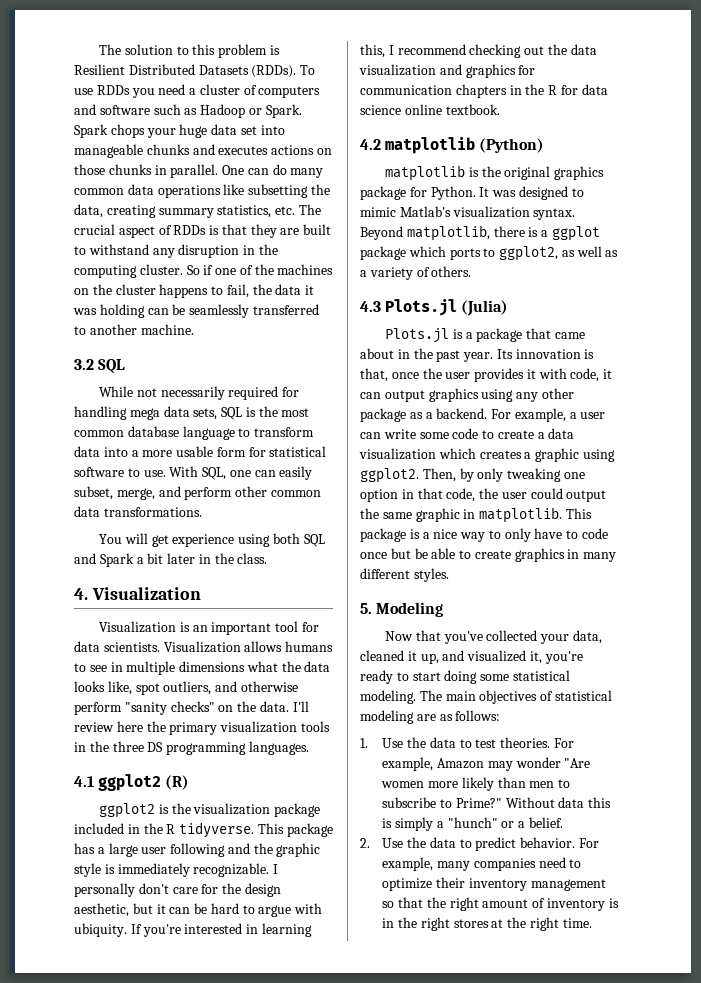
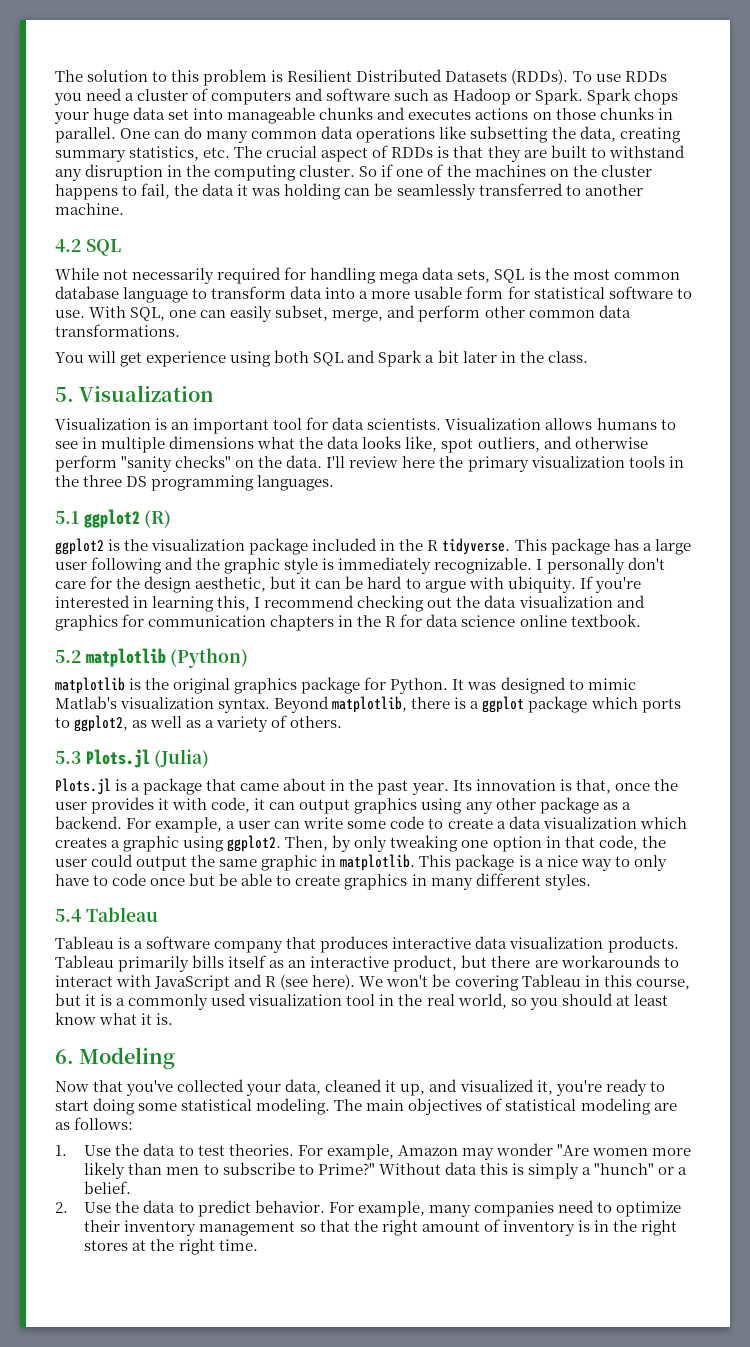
- 3.2 SQL
+ 4.2 SQL
- 4. Visualization
+ 5. Visualization
- 4.1 ggplot2 (R)
+ 5.1 ggplot2 (R)
- 4.2 matplotlib (Python)
+ 5.2 matplotlib (Python)
- 4.3 Plots.jl (Julia)
+ 5.3 Plots.jl (Julia)
- 5. Modeling
+ 5.4 Tableau
+ Tableau is a software company that produces interactive data visualization products. Tableau primarily bills itself as an interactive product, but there are workarounds to interact with JavaScript and R (see here). We won't be covering Tableau in this course, but it is a commonly used visualization tool in the real world, so you should at least know what it is.
+ 6. Modeling

